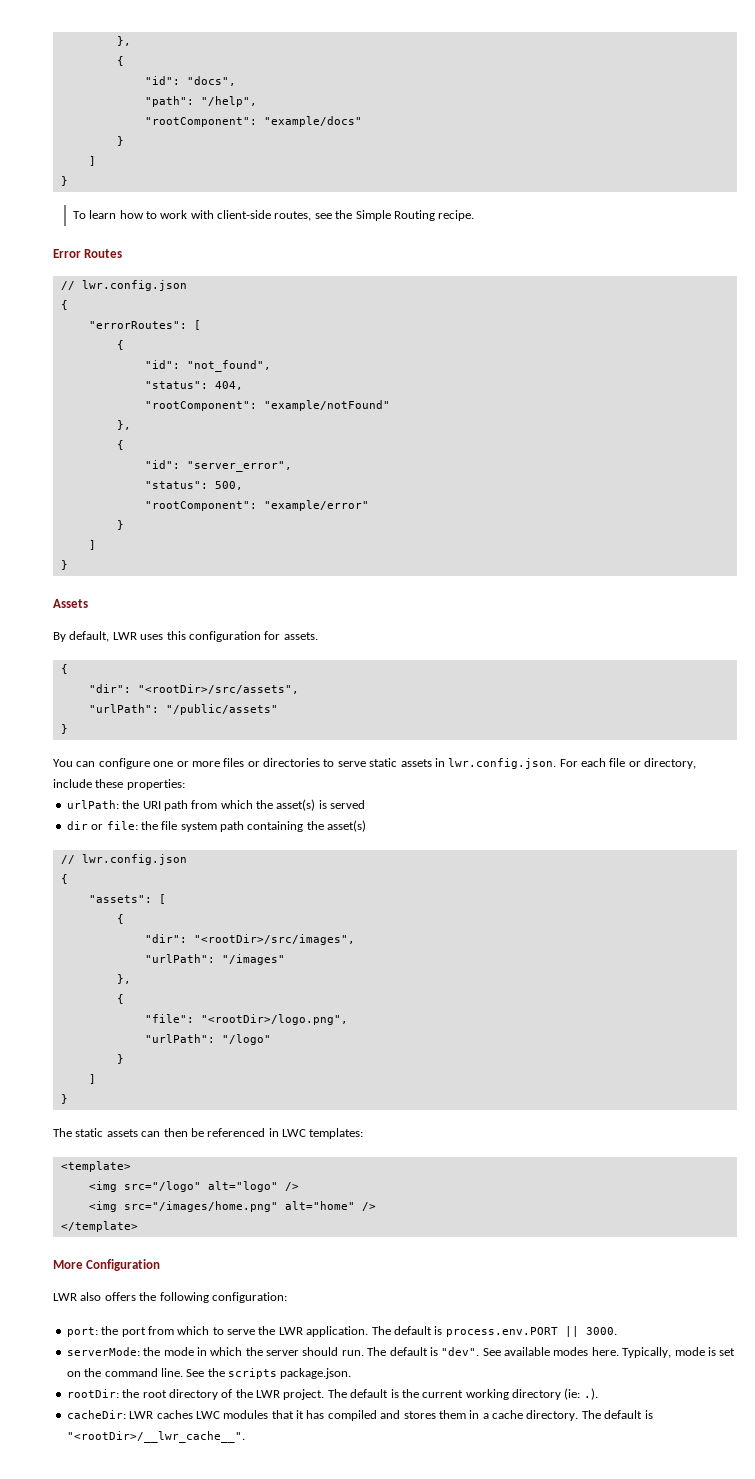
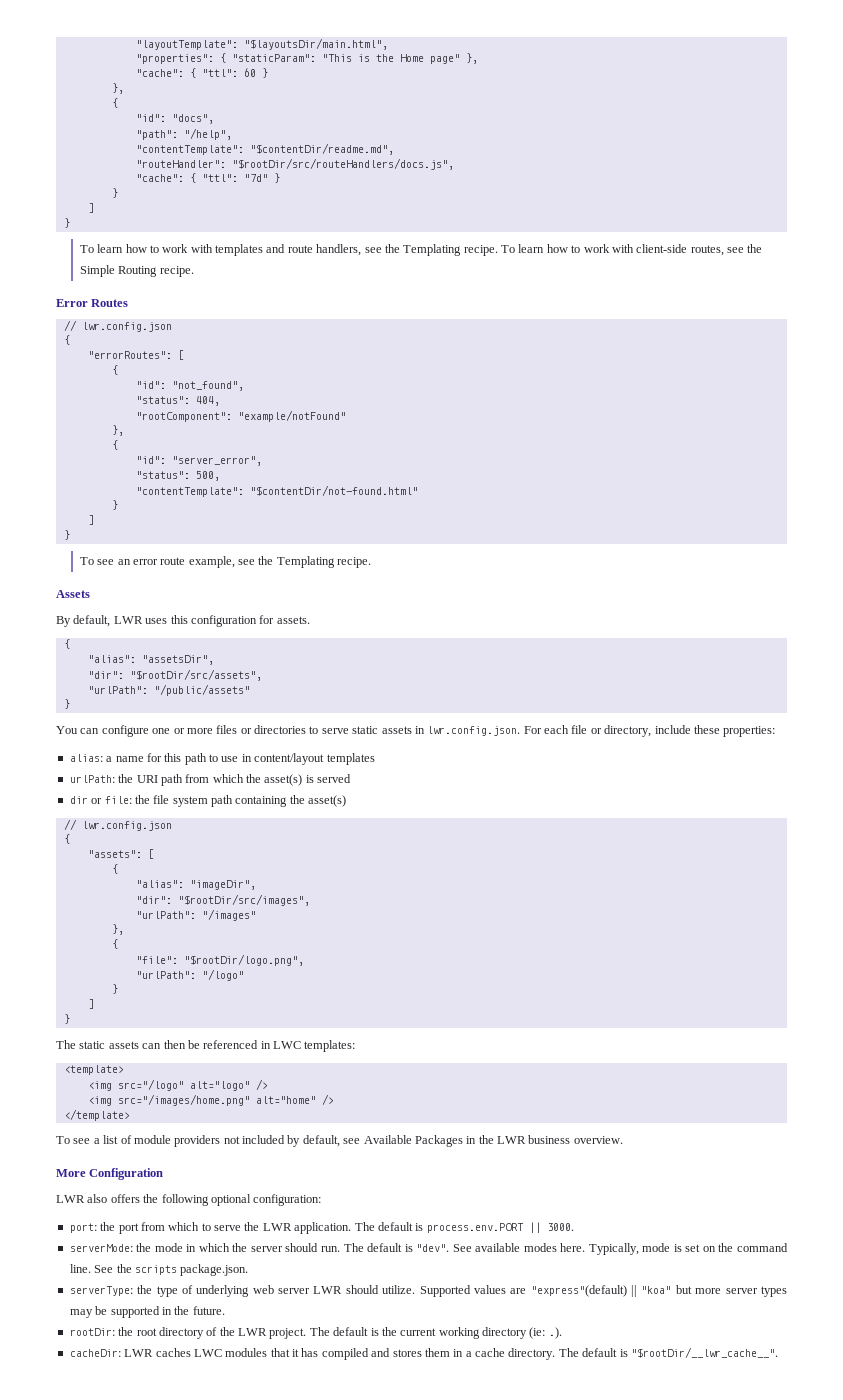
+ "layoutTemplate": "$layoutsDir/main.html",
+ "properties": { "staticParam": "This is the Home page" },
+ "cache": { "ttl": 60 }
- "rootComponent": "example/docs"
+ "contentTemplate": "$contentDir/readme.md",
+ "routeHandler": "$rootDir/src/routeHandlers/docs.js",
+ "cache": { "ttl": "7d" }
- To learn how to work with client-side routes, see the Simple Routing recipe.
+ To learn how to work with templates and route handlers, see the Templating recipe. To learn how to work with client-side routes, see the Simple Routing recipe.
- "rootComponent": "example/error"
+ "contentTemplate": "$contentDir/not-found.html"
  }
  ]
  }
+ To see an error route example, see the Templating recipe.
- "dir": "<rootDir>/src/assets",
+ "alias": "assetsDir",
+ "dir": "$rootDir/src/assets",
+ alias: a name for this path to use in content/layout templates
- "dir": "<rootDir>/src/images",
+ "alias": "imageDir",
+ "dir": "$rootDir/src/images",
- "file": "<rootDir>/logo.png",
+ "file": "$rootDir/logo.png",
+ To see a list of module providers not included by default, see Available Packages in the LWR business overview.
- LWR also offers the following configuration:
+ LWR also offers the following optional configuration:
+ serverType: the type of underlying web server LWR should utilize. Supported values are "express"(default) || "koa" but more server types may be supported in the future.
- The default is "<rootDir>/__lwr_cache__".
+ The default is "$rootDir/__lwr_cache__".

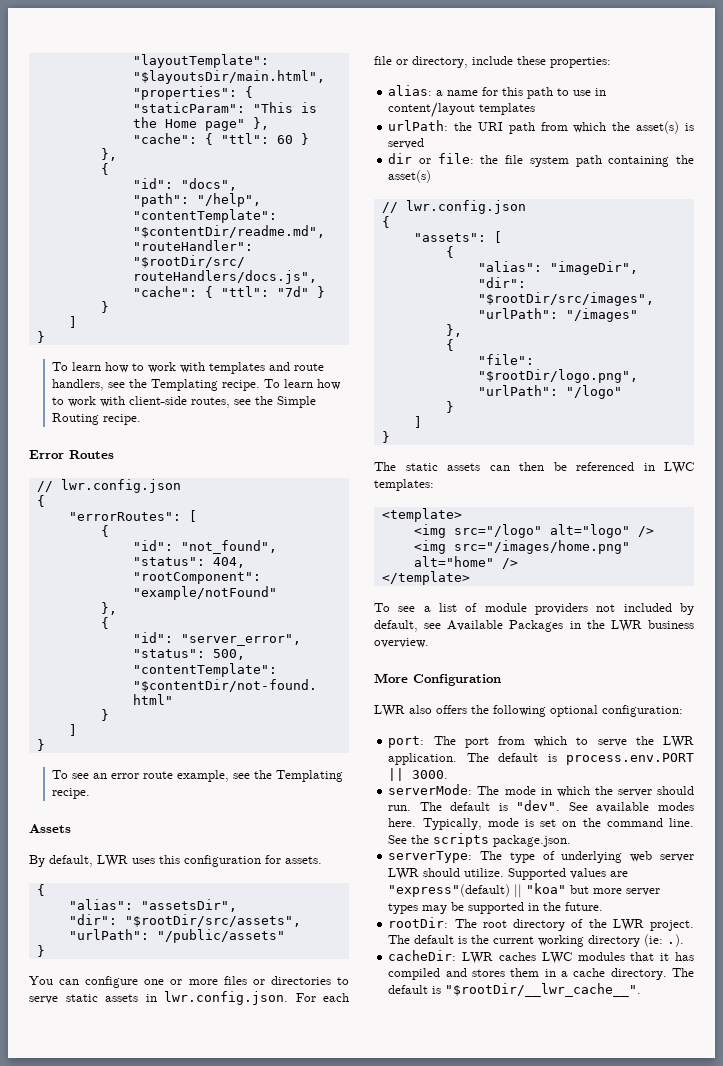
- port: the port from which to serve the LWR application.
+ port: The port from which to serve the LWR application.
- serverMode: the mode in which the server should run.
+ serverMode: The mode in which the server should run.
- serverType: the type of underlying web server LWR should utilize.
+ serverType: The type of underlying web server LWR should utilize.
- rootDir: the root directory of the LWR project.
+ rootDir: The root directory of the LWR project.

